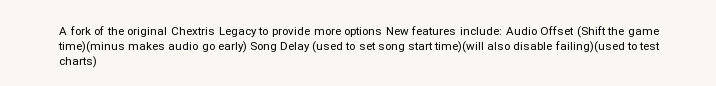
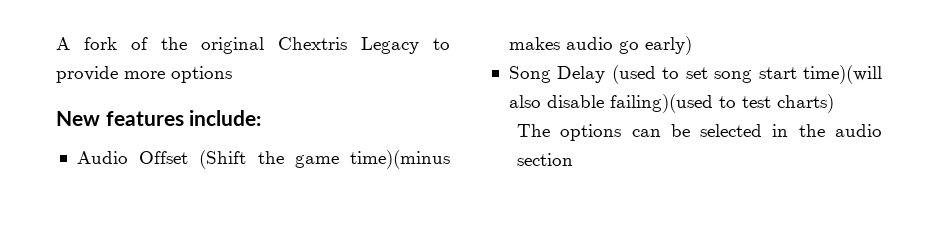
- A fork of the original Chextris Legacy to provide more options New features include: Audio Offset (Shift the game time)(minus makes audio go early) Song Delay (used to set song start time)(will also disable failing)(used to test charts)
+ A fork of the original Chextris Legacy to provide more options
+ New features include:
+ Audio Offset (Shift the game time)(minus makes audio go early)
+ Song Delay (used to set song start time)(will also disable failing)(used to test charts)
+ The options can be selected in the audio section

